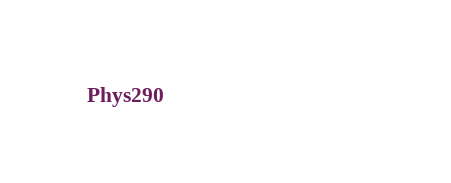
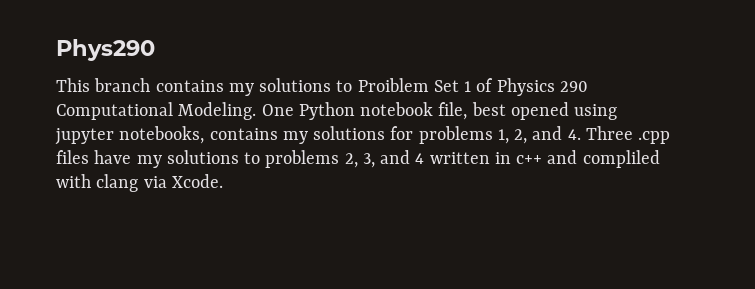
+ This branch contains my solutions to Proiblem Set 1 of Physics 290 Computational Modeling. One Python notebook file, best opened using jupyter notebooks, contains my solutions for problems 1, 2, and 4. Three .cpp files have my solutions to problems 2, 3, and 4 written in c++ and compliled with clang via Xcode.

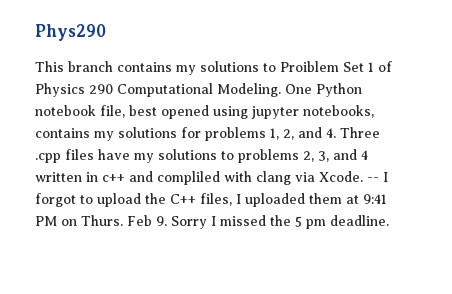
+ -- I forgot to upload the C++ files, I uploaded them at 9:41 PM on Thurs. Feb 9. Sorry I missed the 5 pm deadline.

